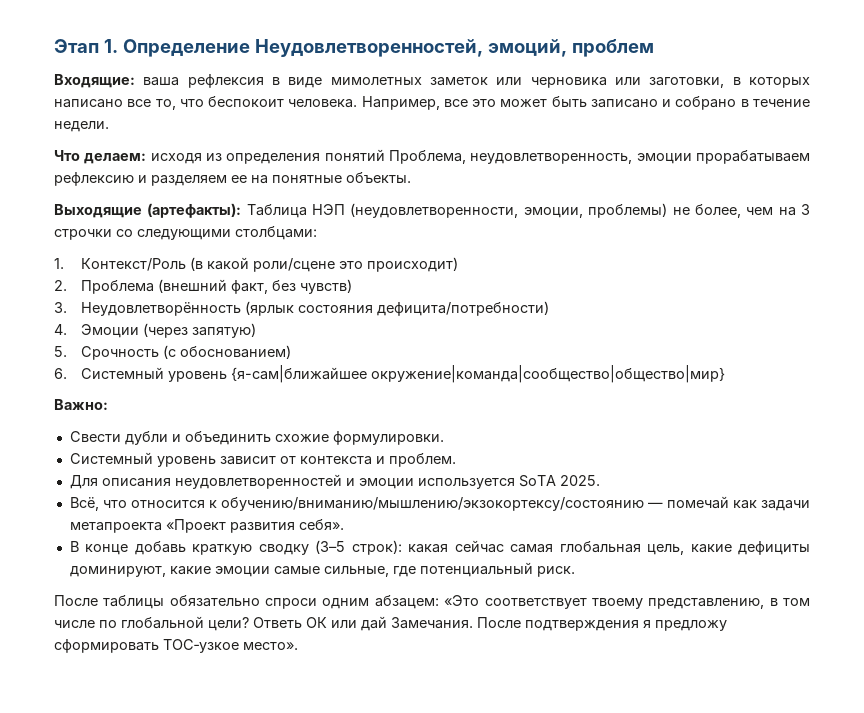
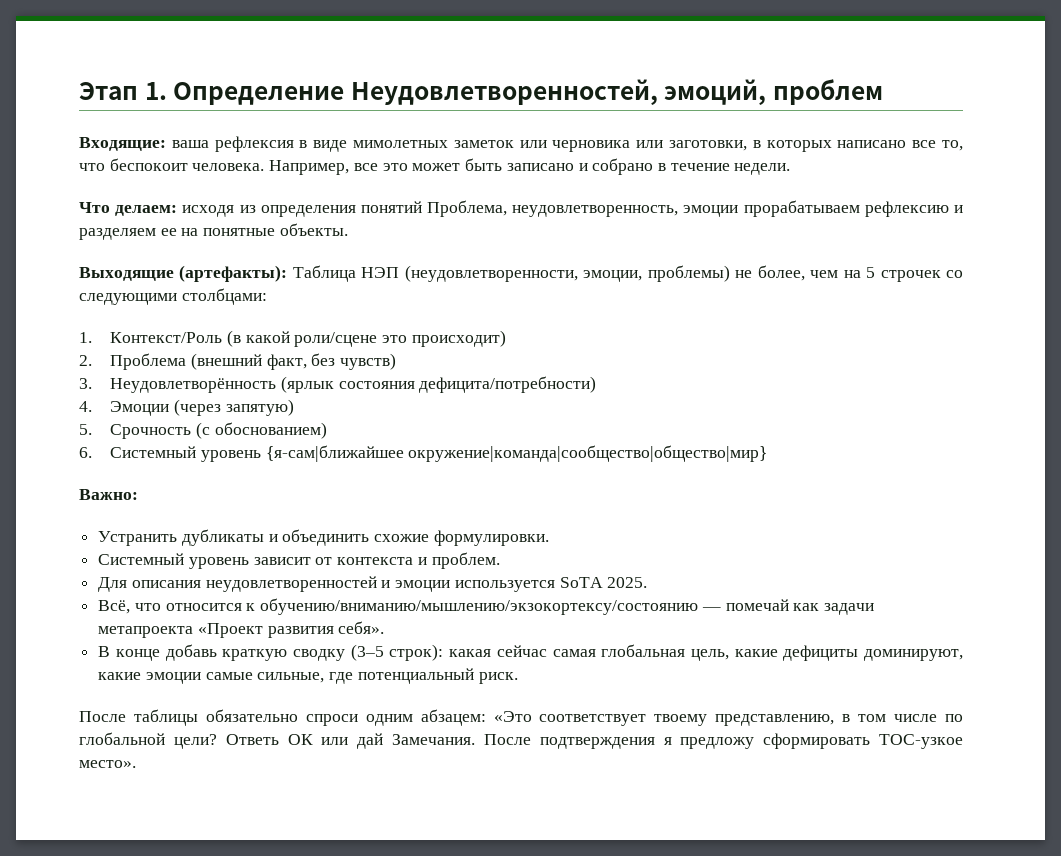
- Выходящие (артефакты): Таблица НЭП (неудовлетворенности, эмоции, проблемы) не более, чем на 3 строчки со следующими столбцами:
+ Выходящие (артефакты): Таблица НЭП (неудовлетворенности, эмоции, проблемы) не более, чем на 5 строчек со следующими столбцами:
- Свести дубли и объединить схожие формулировки.
+ Устранить дубликаты и объединить схожие формулировки.

